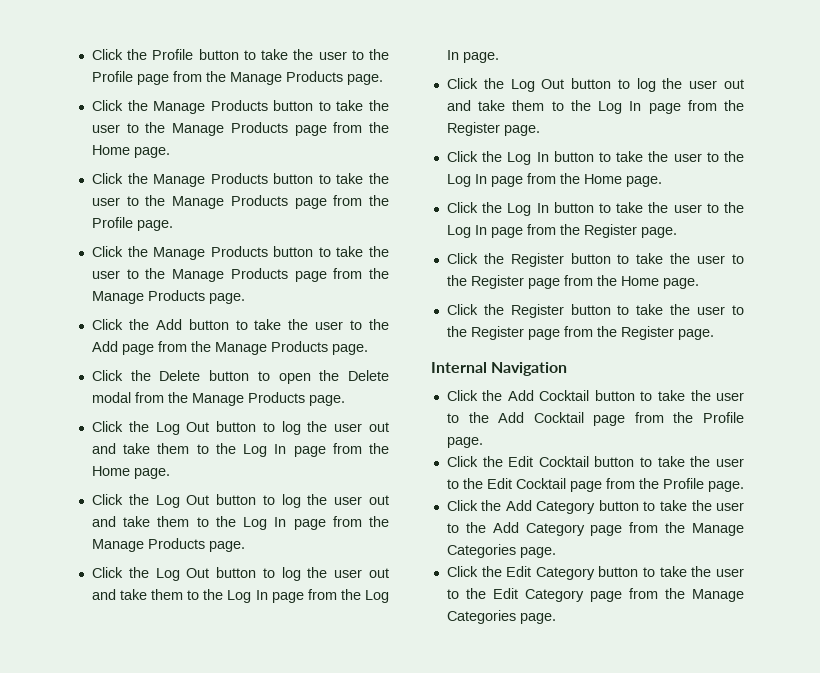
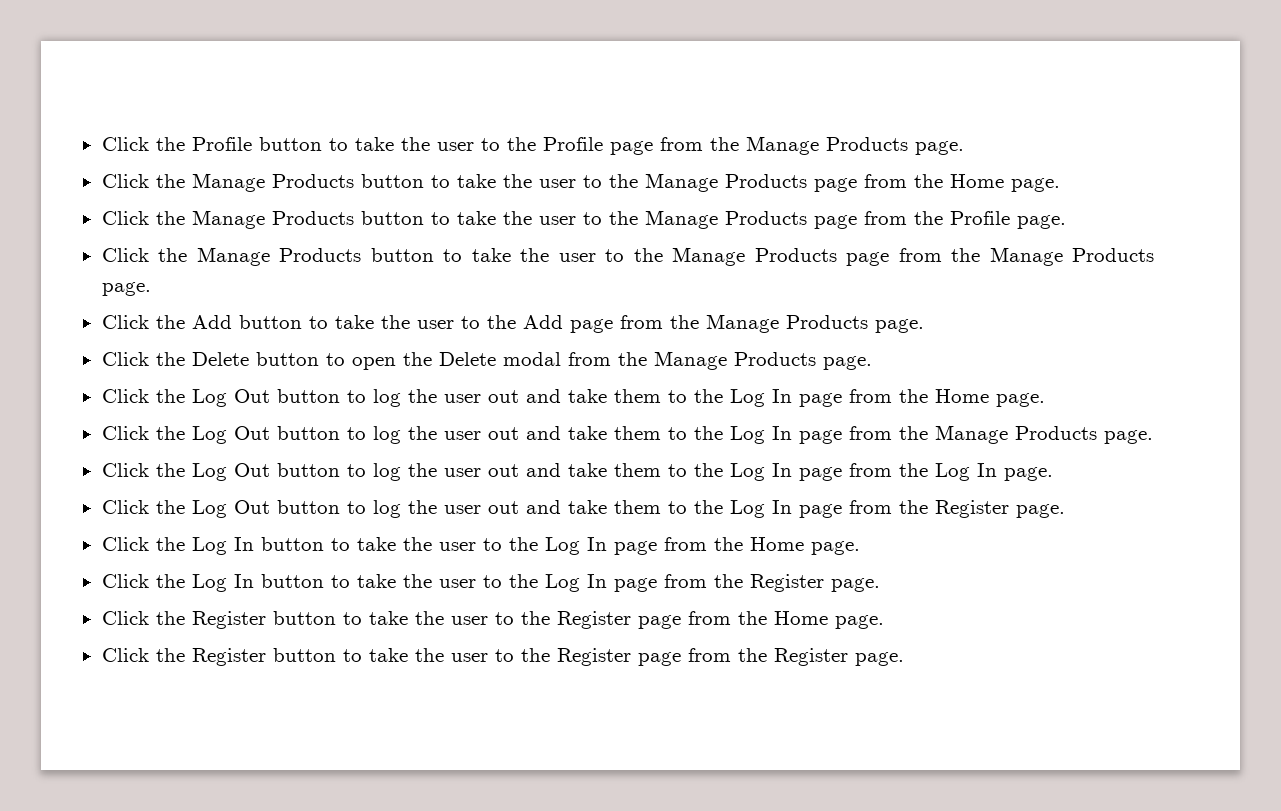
- Internal Navigation
- Click the Add Cocktail button to take the user to the Add Cocktail page from the Profile page.
- Click the Edit Cocktail button to take the user to the Edit Cocktail page from the Profile page.
- Click the Add Category button to take the user to the Add Category page from the Manage Categories page.
- Click the Edit Category button to take the user to the Edit Category page from the Manage Categories page.

